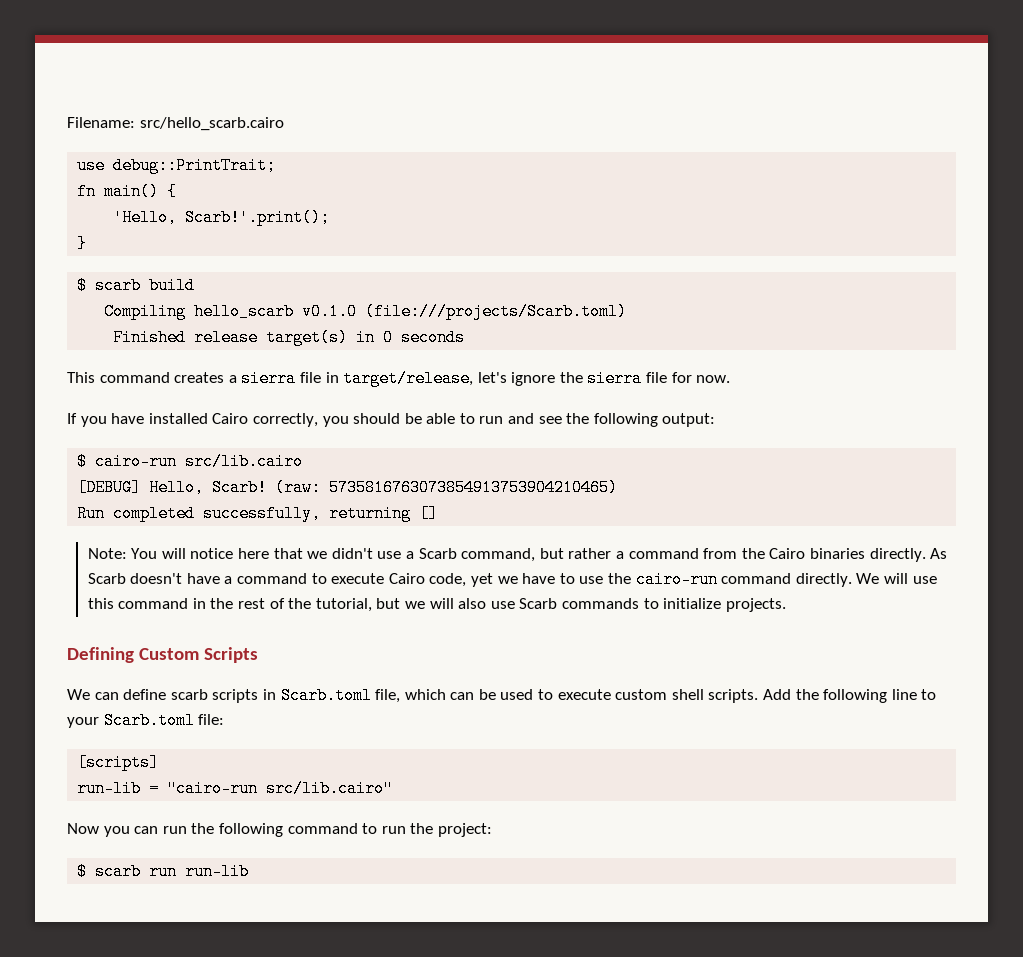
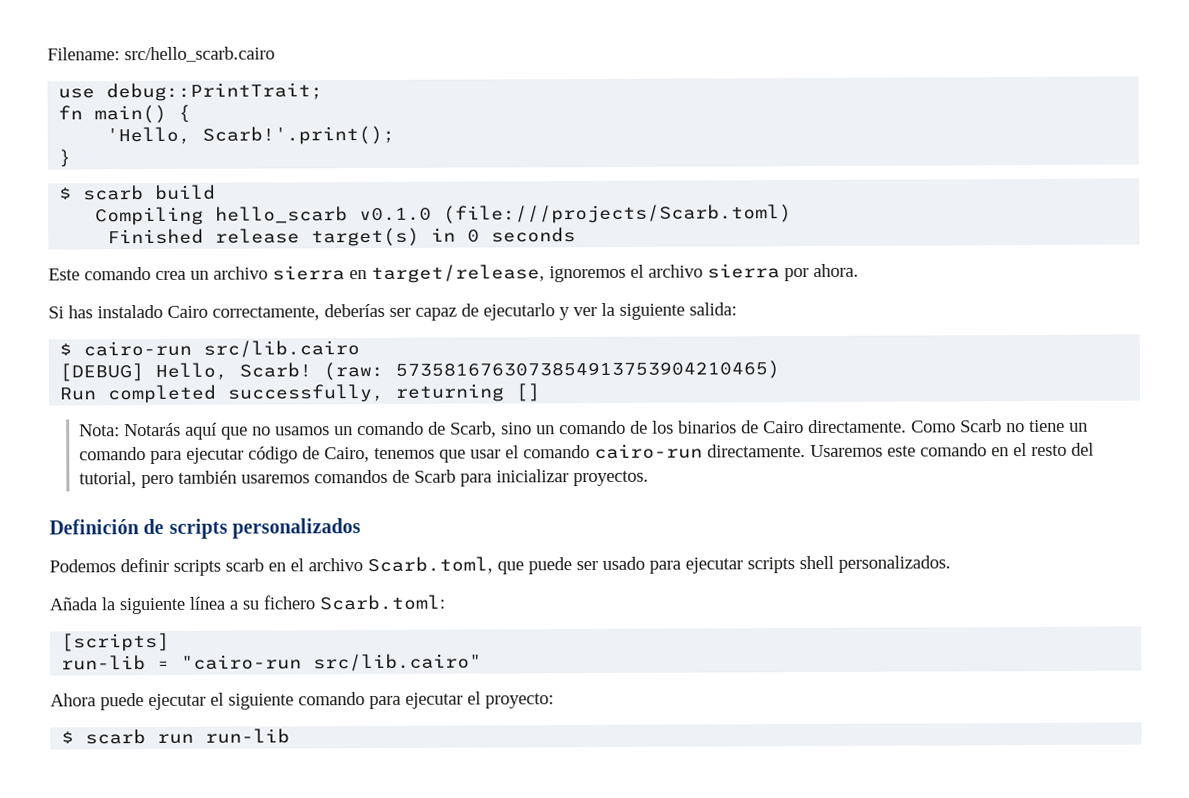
- This command creates a sierra file in target/release, let's ignore the sierra file for now.
- If you have installed Cairo correctly, you should be able to run and see the following output:
+ Este comando crea un archivo sierra en target/release, ignoremos el archivo sierra por ahora.
+ Si has instalado Cairo correctamente, deberías ser capaz de ejecutarlo y ver la siguiente salida:
- Note: You will notice here that we didn't use a Scarb command, but rather a command from the Cairo binaries directly. As Scarb doesn't have a command to execute Cairo code, yet we have to use the cairo-run command directly. We will use this command in the rest of the tutorial, but we will also use Scarb commands to initialize projects.
- Defining Custom Scripts
- We can define scarb scripts in Scarb.toml file, which can be used to execute custom shell scripts. Add the following line to your Scarb.toml file:
+ Nota: Notarás aquí que no usamos un comando de Scarb, sino un comando de los binarios de Cairo directamente. Como Scarb no tiene un comando para ejecutar código de Cairo, tenemos que usar el comando cairo-run directamente. Usaremos este comando en el resto del tutorial, pero también usaremos comandos de Scarb para inicializar proyectos.
+ Definición de scripts personalizados
+ Podemos definir scripts scarb en el archivo Scarb.toml, que puede ser usado para ejecutar scripts shell personalizados.
+ Añada la siguiente línea a su fichero Scarb.toml:
- Now you can run the following command to run the project:
+ Ahora puede ejecutar el siguiente comando para ejecutar el proyecto:

